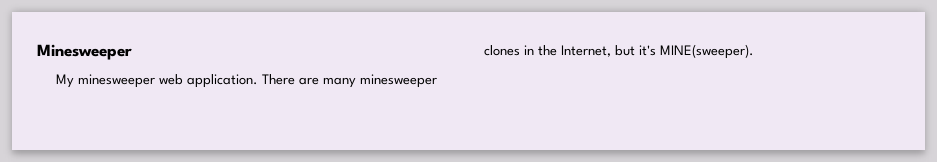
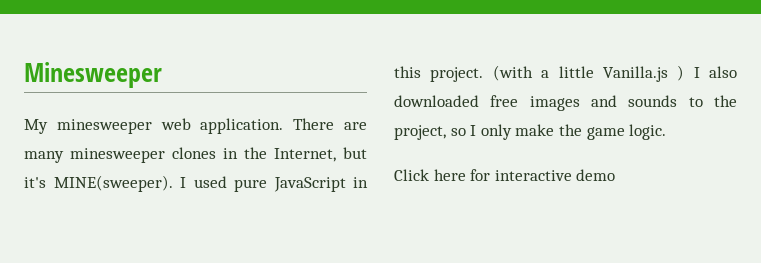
+ I used pure JavaScript in this project. (with a little Vanilla.js ) I also downloaded free images and sounds to the project, so I only make the game logic.
+ Click here for interactive demo

